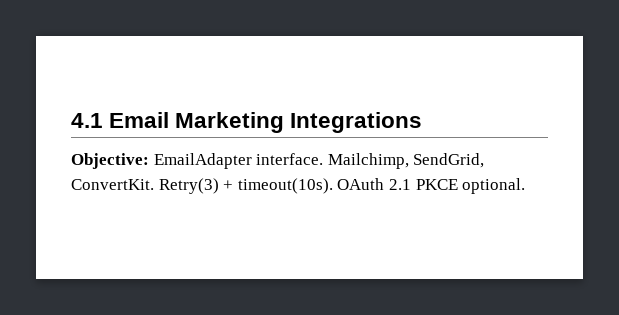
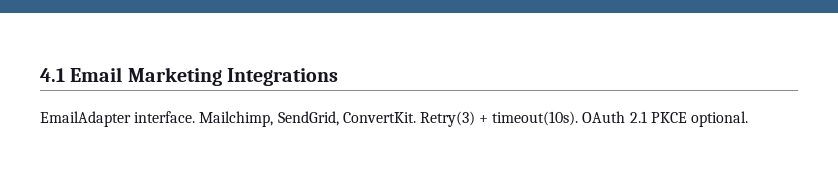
- Objective: EmailAdapter interface.
+ EmailAdapter interface.

